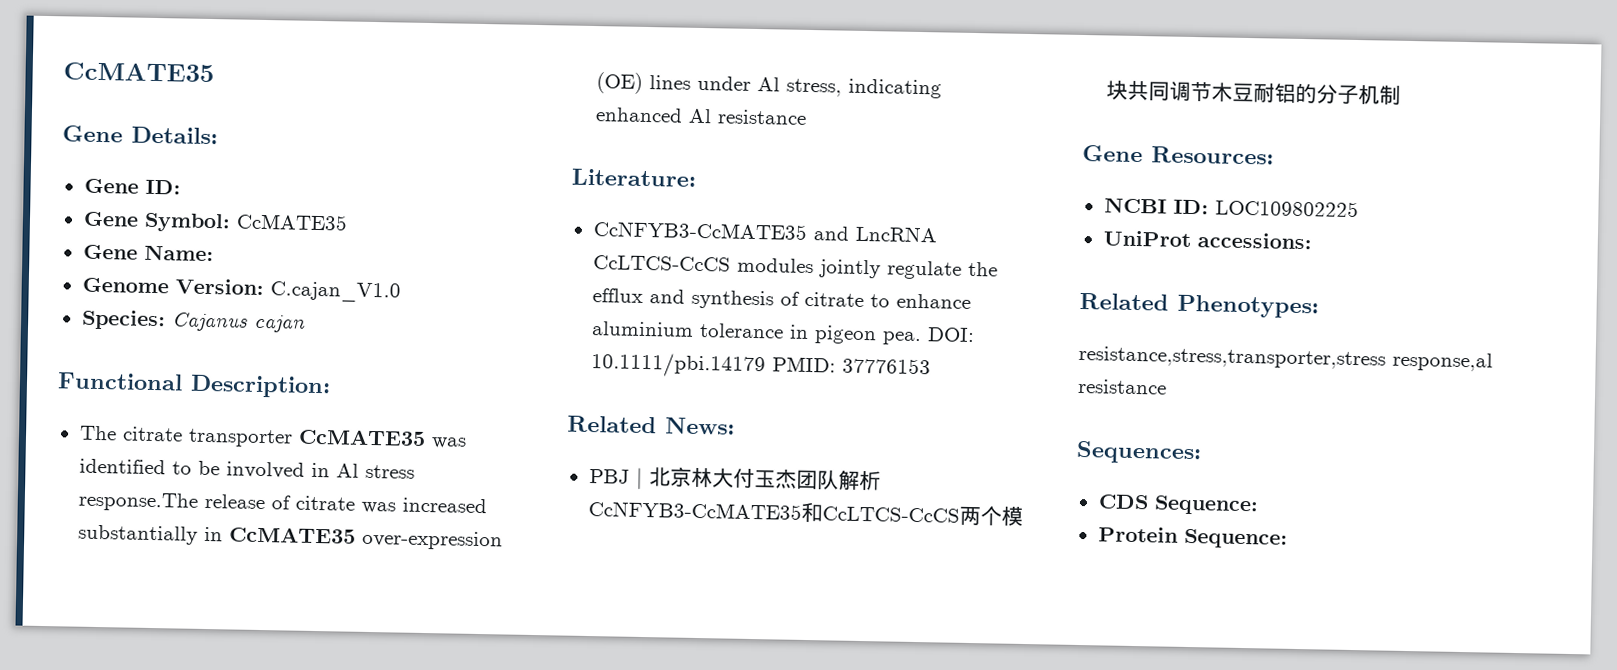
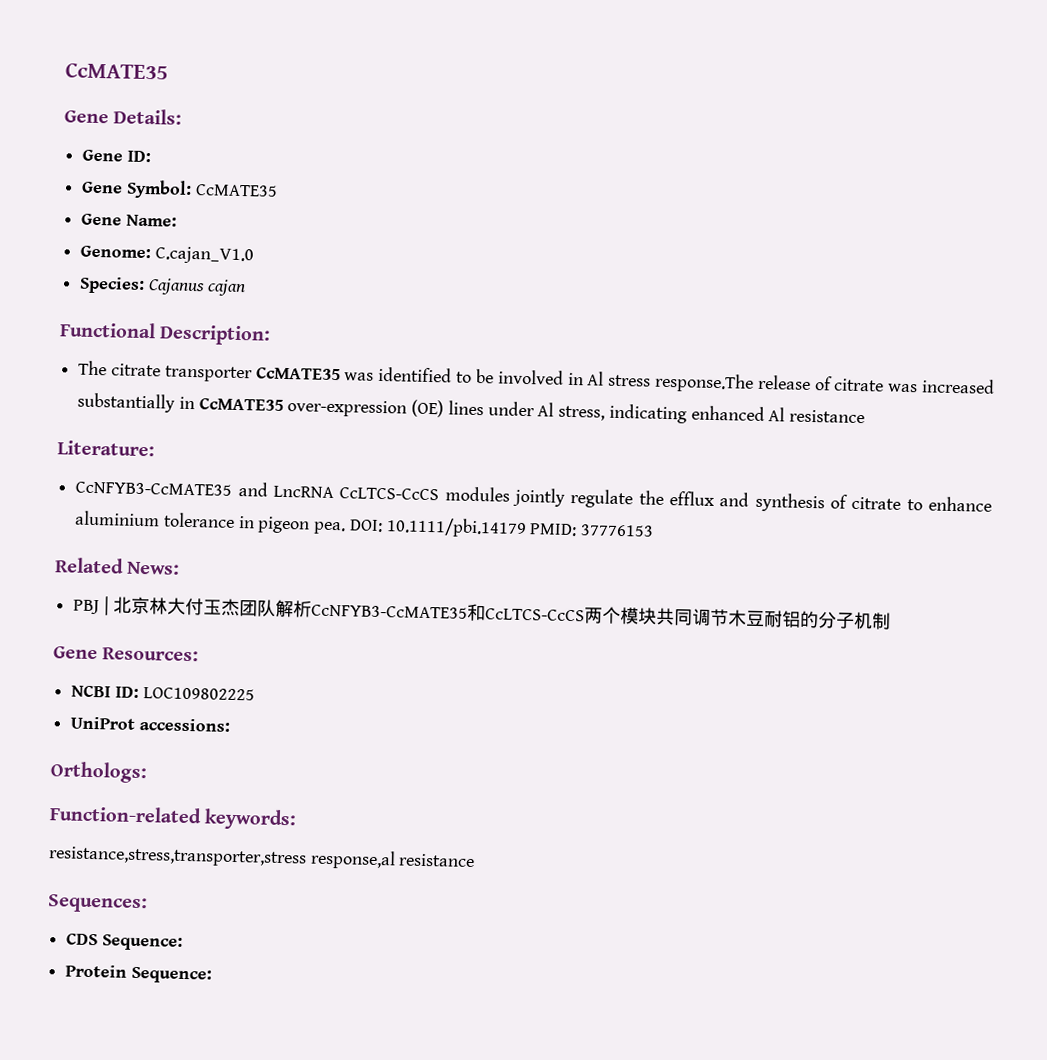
- Genome Version: C.cajan_V1.0
+ Genome: C.cajan_V1.0
- Related Phenotypes:
+ Orthologs:
+ Function-related keywords:

